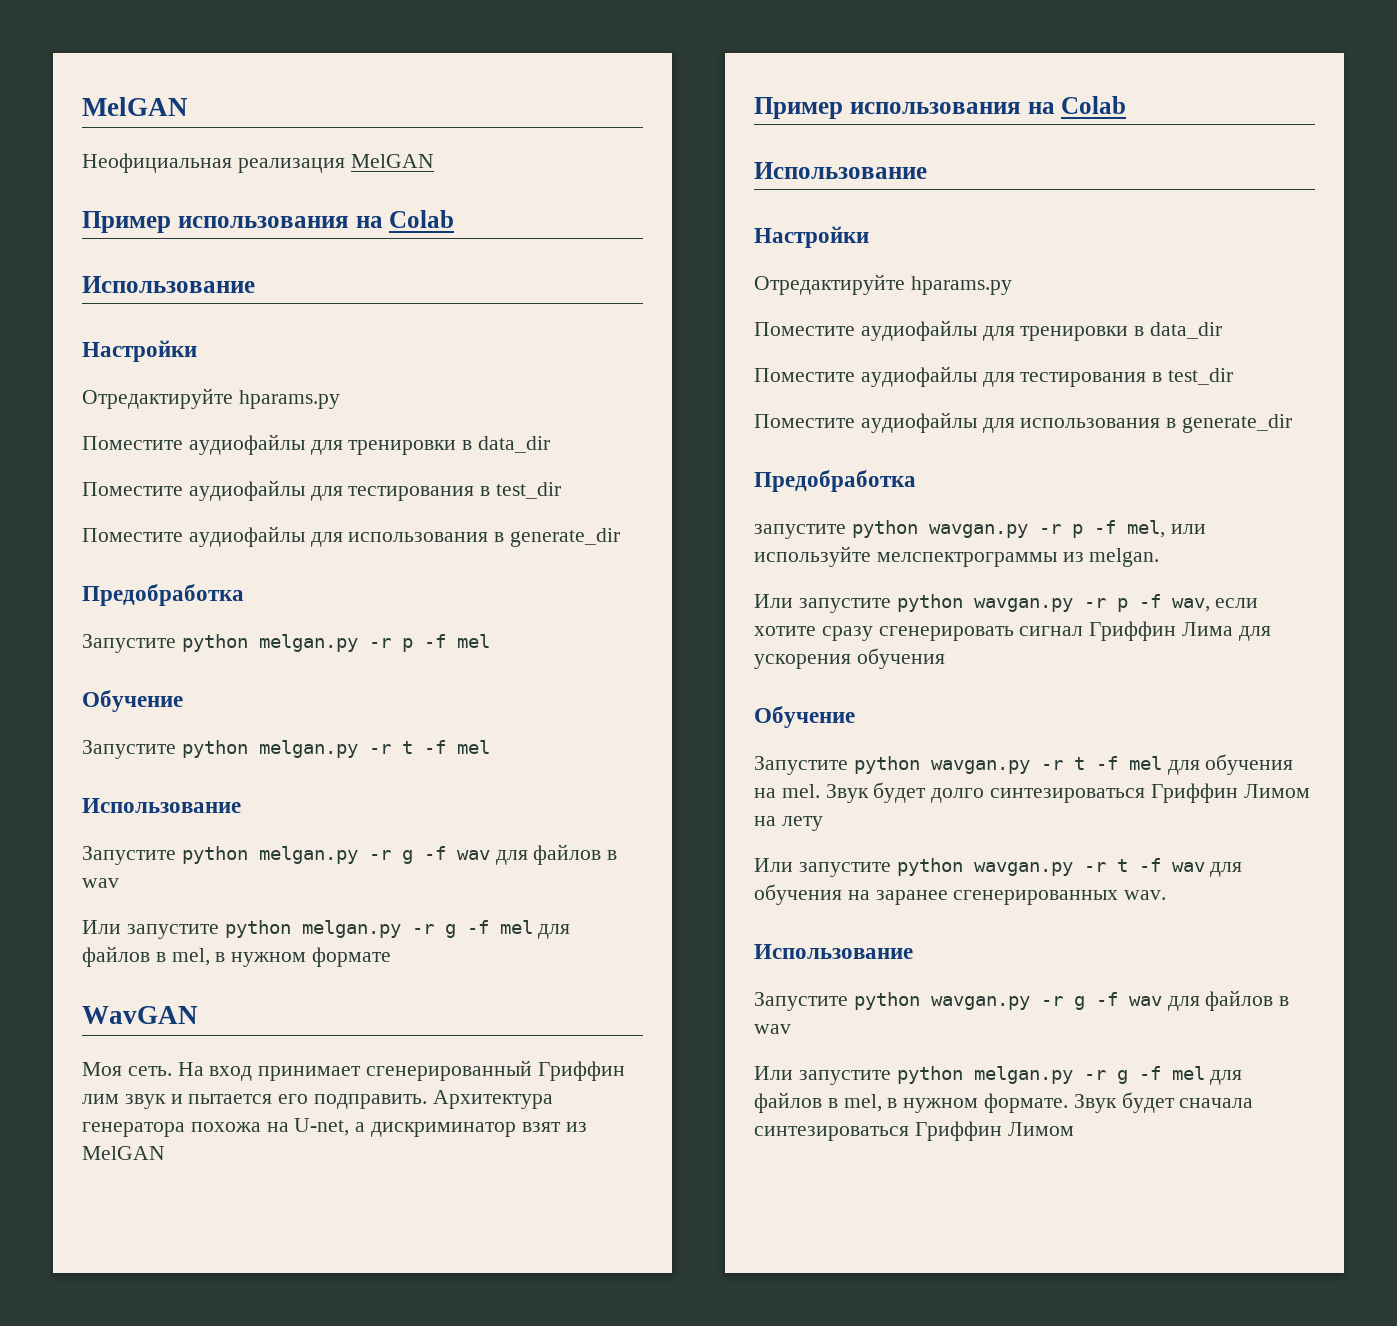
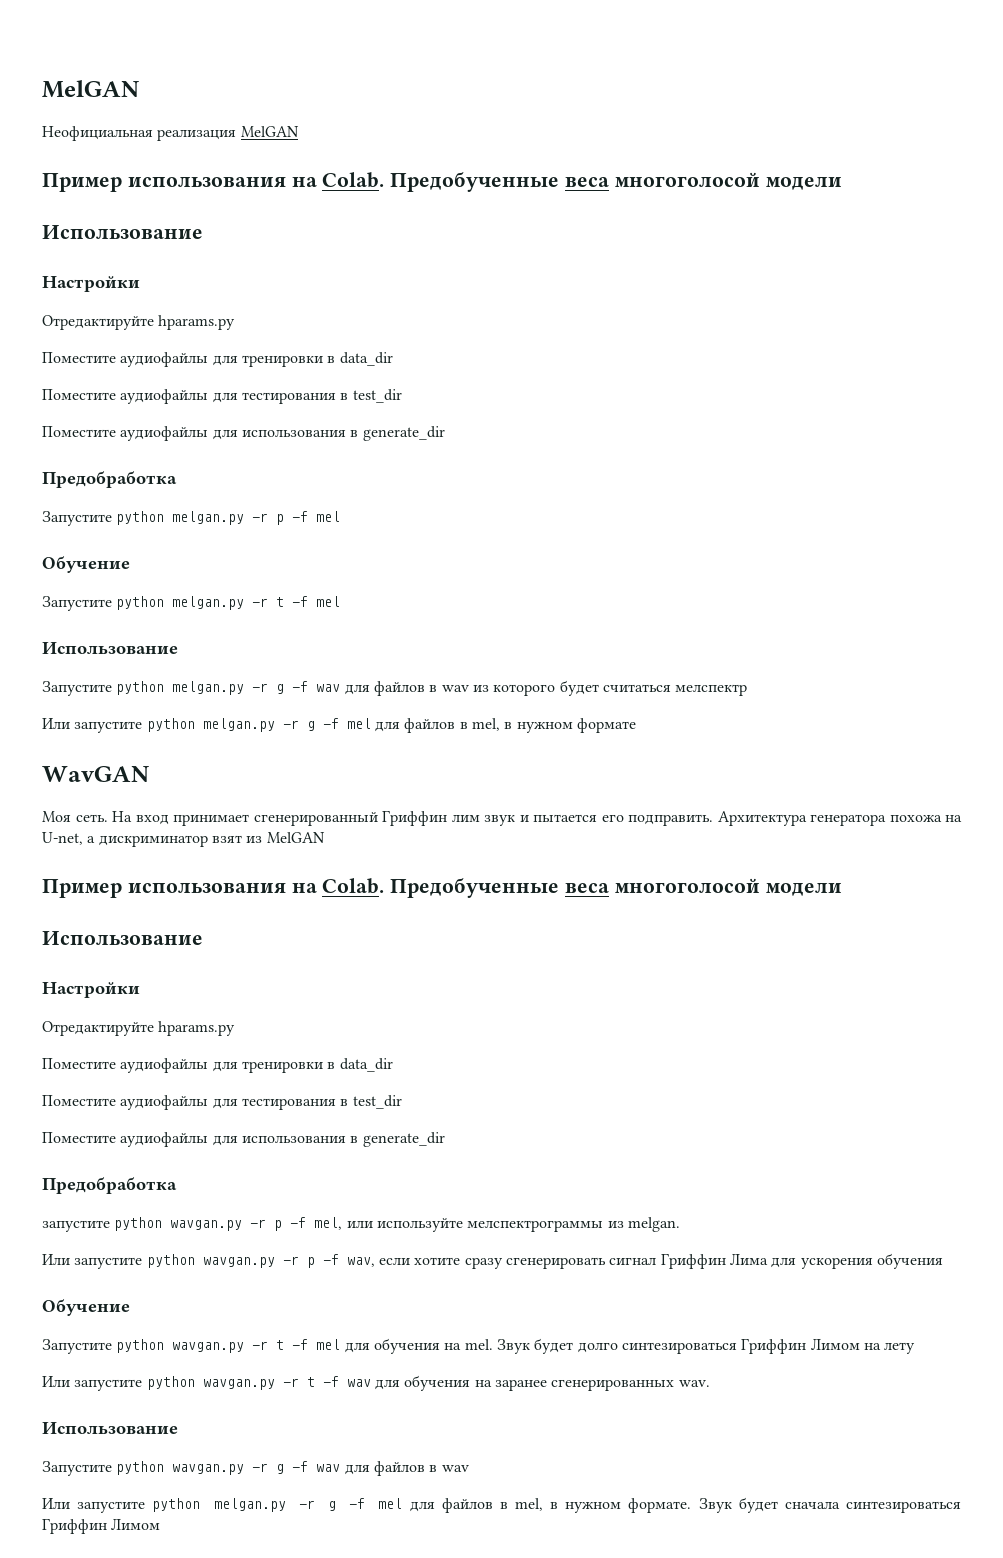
  Неофициальная реализация MelGAN
- Пример использования на Сolab
+ Пример использования на Сolab. Предобученные веса многоголосой модели
- Запустите python melgan.py -r g -f wav для файлов в wav
+ Запустите python melgan.py -r g -f wav для файлов в wav из которого будет считаться мелспектр
  Архитектура генератора похожа на U-net, а дискриминатор взят из MelGAN
- Пример использования на Сolab
+ Пример использования на Сolab. Предобученные веса многоголосой модели

